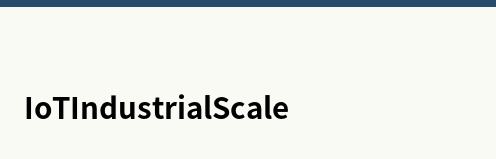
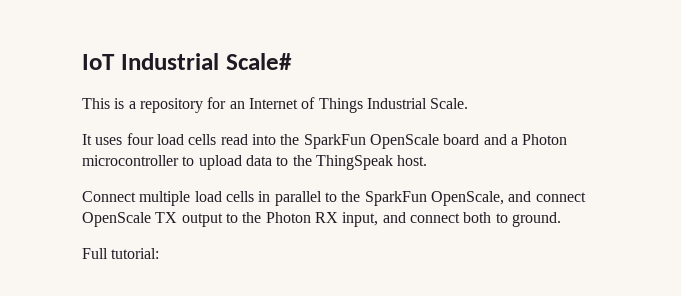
- IoTIndustrialScale
+ IoT Industrial Scale#
+ This is a repository for an Internet of Things Industrial Scale.
+ It uses four load cells read into the SparkFun OpenScale board and a Photon microcontroller to upload data to the ThingSpeak host.
+ Connect multiple load cells in parallel to the SparkFun OpenScale, and connect OpenScale TX output to the Photon RX input, and connect both to ground.
+ Full tutorial:

